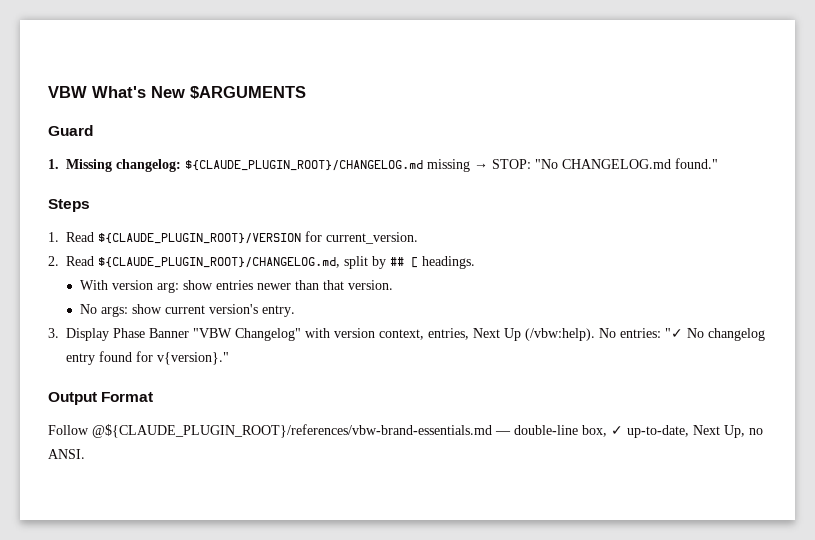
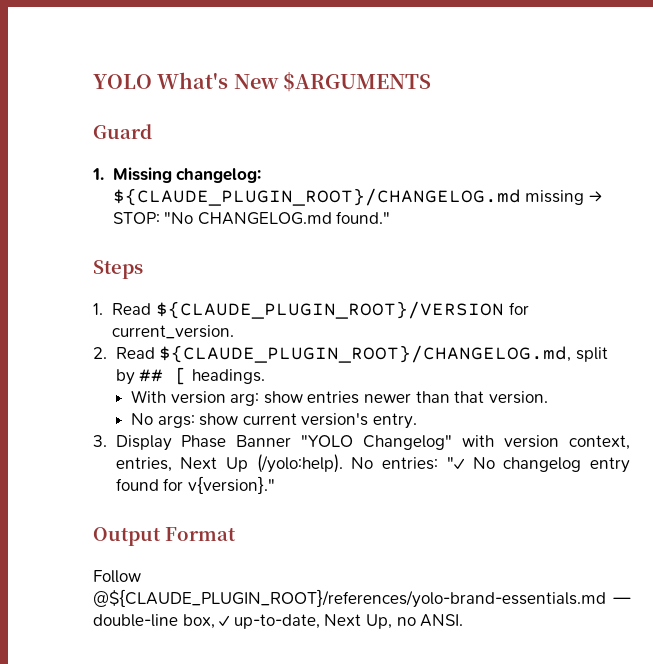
- VBW What's New $ARGUMENTS
+ YOLO What's New $ARGUMENTS
- 3. Display Phase Banner "VBW Changelog" with version context, entries, Next Up (/vbw:help).
+ 3. Display Phase Banner "YOLO Changelog" with version context, entries, Next Up (/yolo:help).
- Follow @${CLAUDE_PLUGIN_ROOT}/references/vbw-brand-essentials.md — double-line box, ✓ up-to-date, Next Up, no ANSI.
+ Follow @${CLAUDE_PLUGIN_ROOT}/references/yolo-brand-essentials.md — double-line box, ✓ up-to-date, Next Up, no ANSI.

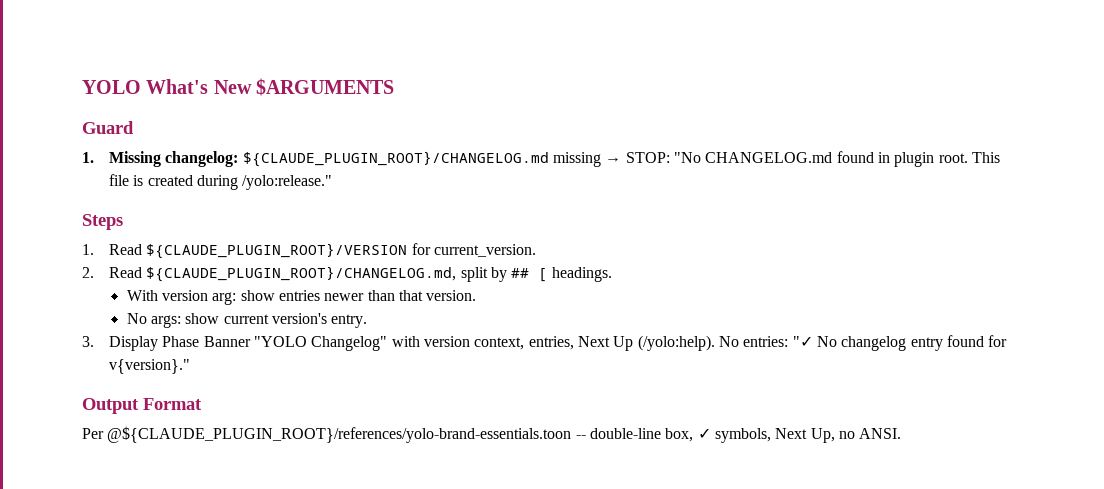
- 1. Missing changelog: ${CLAUDE_PLUGIN_ROOT}/CHANGELOG.md missing → STOP: "No CHANGELOG.md found."
+ 1. Missing changelog: ${CLAUDE_PLUGIN_ROOT}/CHANGELOG.md missing → STOP: "No CHANGELOG.md found in plugin root. This file is created during /yolo:release."
- Follow @${CLAUDE_PLUGIN_ROOT}/references/yolo-brand-essentials.md — double-line box, ✓ up-to-date, Next Up, no ANSI.
+ Per @${CLAUDE_PLUGIN_ROOT}/references/yolo-brand-essentials.toon -- double-line box, ✓ symbols, Next Up, no ANSI.

